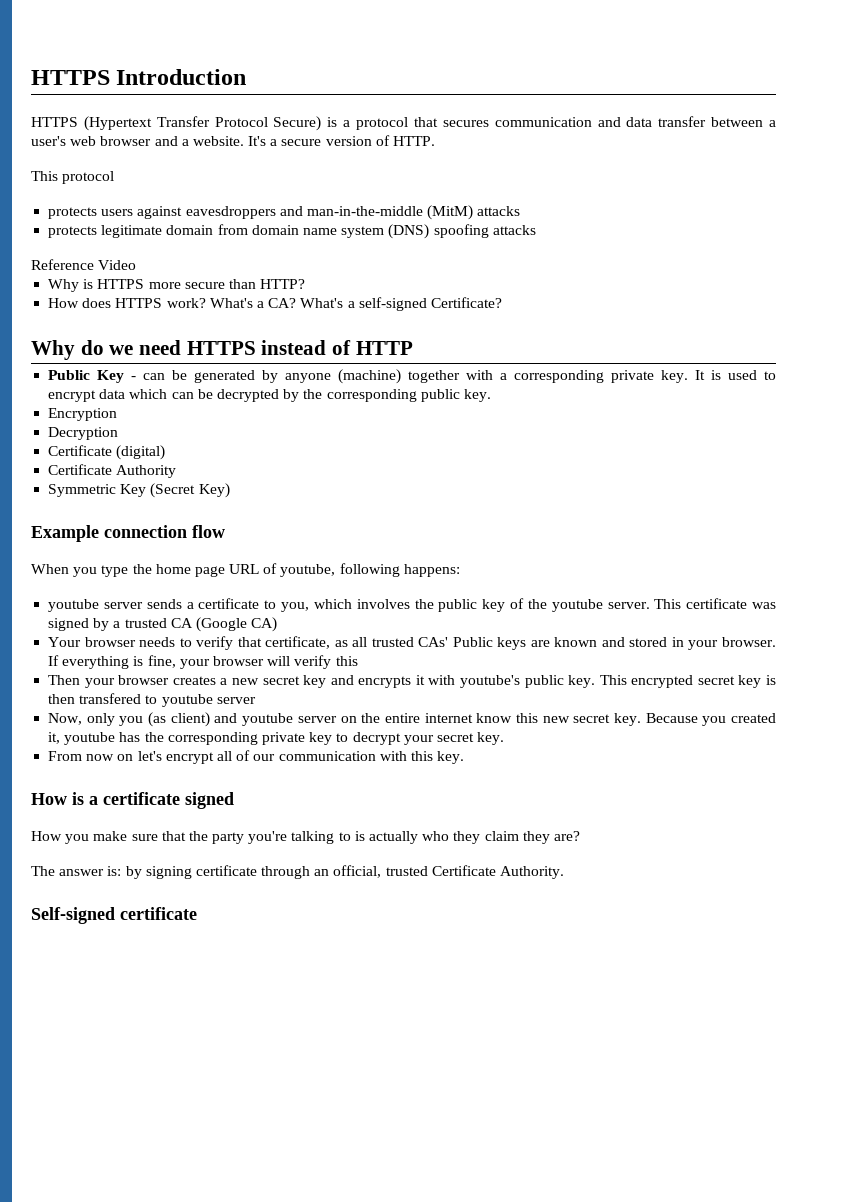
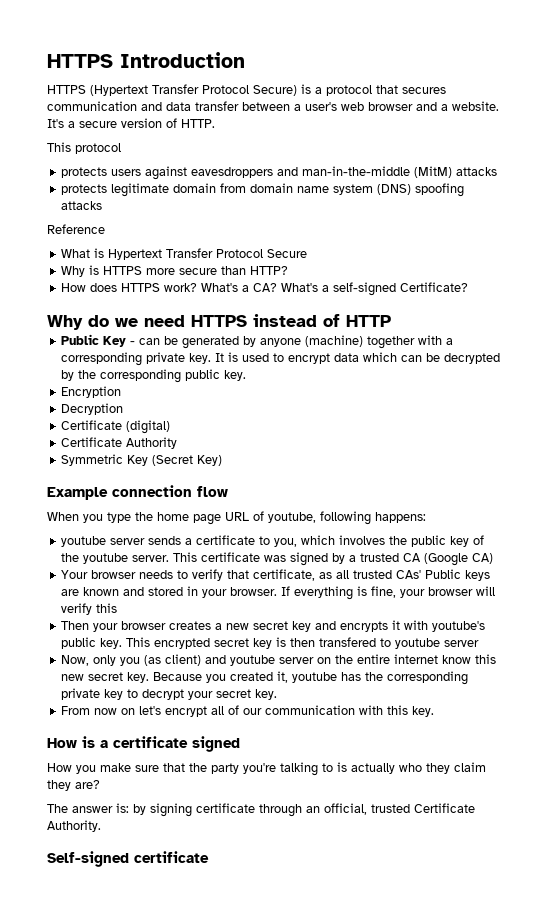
- Reference Video
+ Reference
+ What is Hypertext Transfer Protocol Secure

